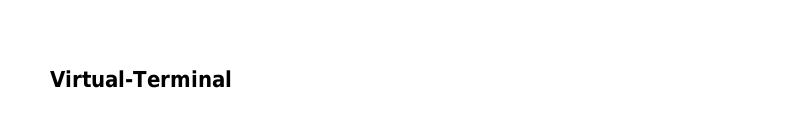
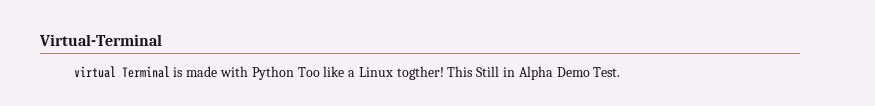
+ virtual Terminal is made with Python Too like a Linux togther! This Still in Alpha Demo Test.

